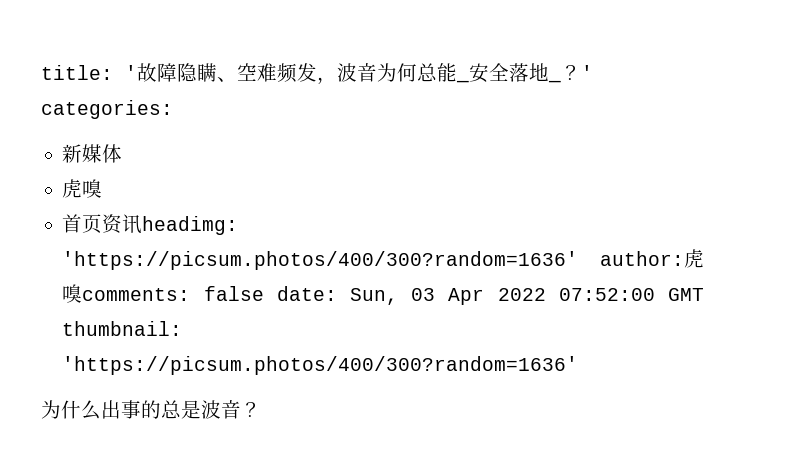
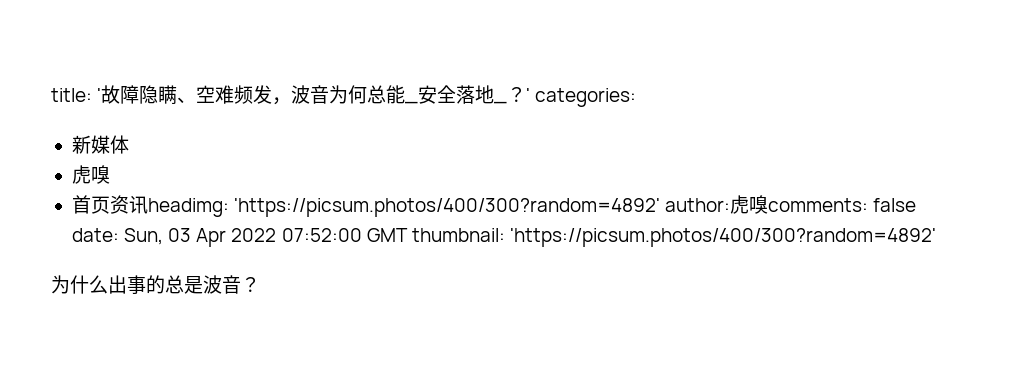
- 首页资讯headimg: 'https://picsum.photos/400/300?random=1636' author:虎嗅comments: false date: Sun, 03 Apr 2022 07:52:00 GMT thumbnail: 'https://picsum.photos/400/300?random=1636'
+ 首页资讯headimg: 'https://picsum.photos/400/300?random=4892' author:虎嗅comments: false date: Sun, 03 Apr 2022 07:52:00 GMT thumbnail: 'https://picsum.photos/400/300?random=4892'

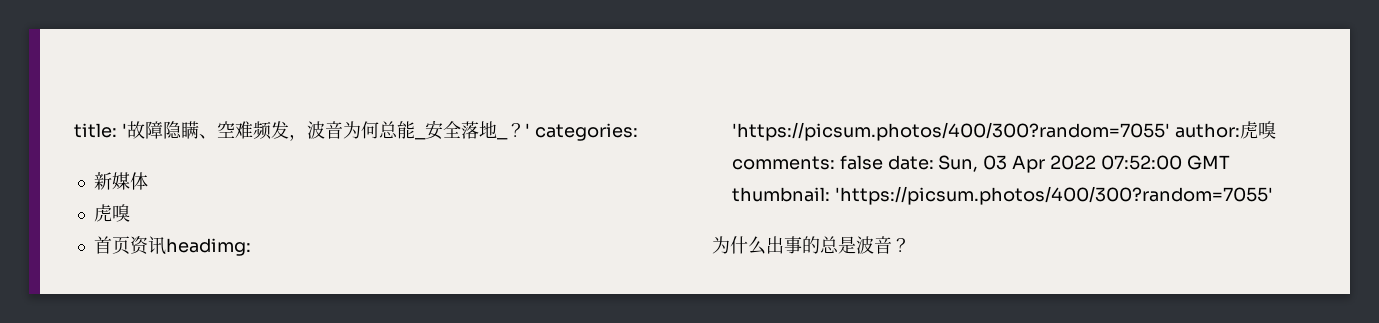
- 首页资讯headimg: 'https://picsum.photos/400/300?random=4892' author:虎嗅comments: false date: Sun, 03 Apr 2022 07:52:00 GMT thumbnail: 'https://picsum.photos/400/300?random=4892'
+ 首页资讯headimg: 'https://picsum.photos/400/300?random=7055' author:虎嗅comments: false date: Sun, 03 Apr 2022 07:52:00 GMT thumbnail: 'https://picsum.photos/400/300?random=7055'

